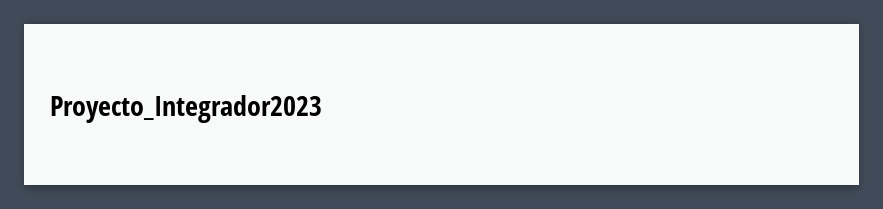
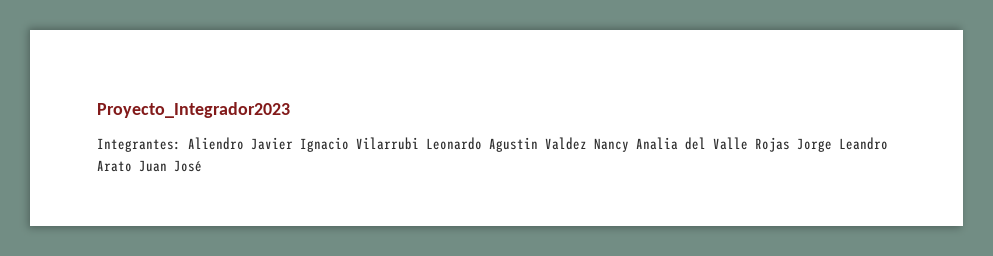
+ Integrantes: Aliendro Javier Ignacio Vilarrubi Leonardo Agustin Valdez Nancy Analia del Valle Rojas Jorge Leandro Arato Juan José

